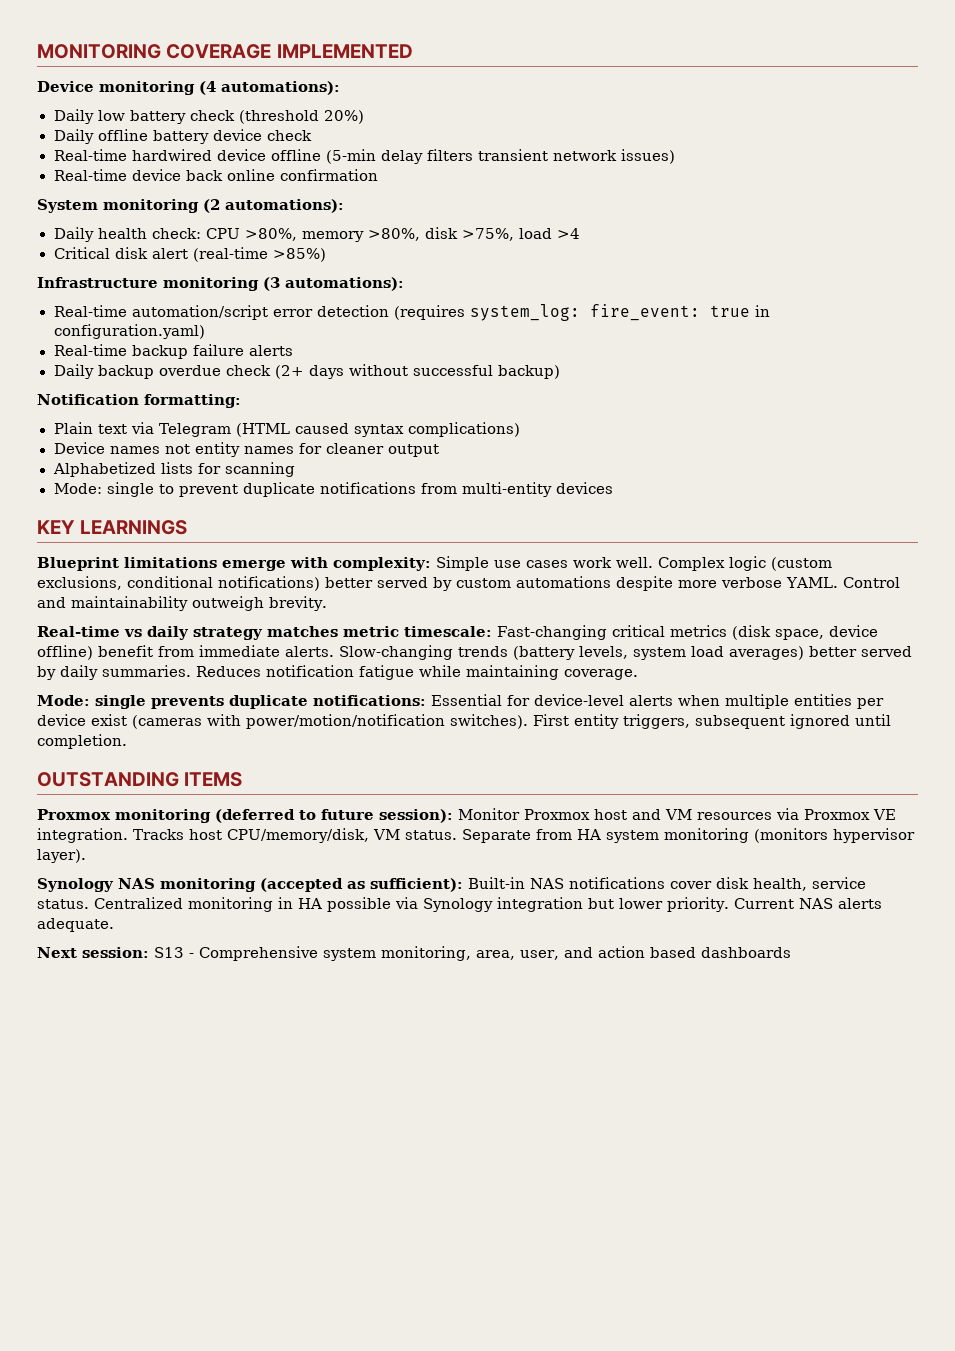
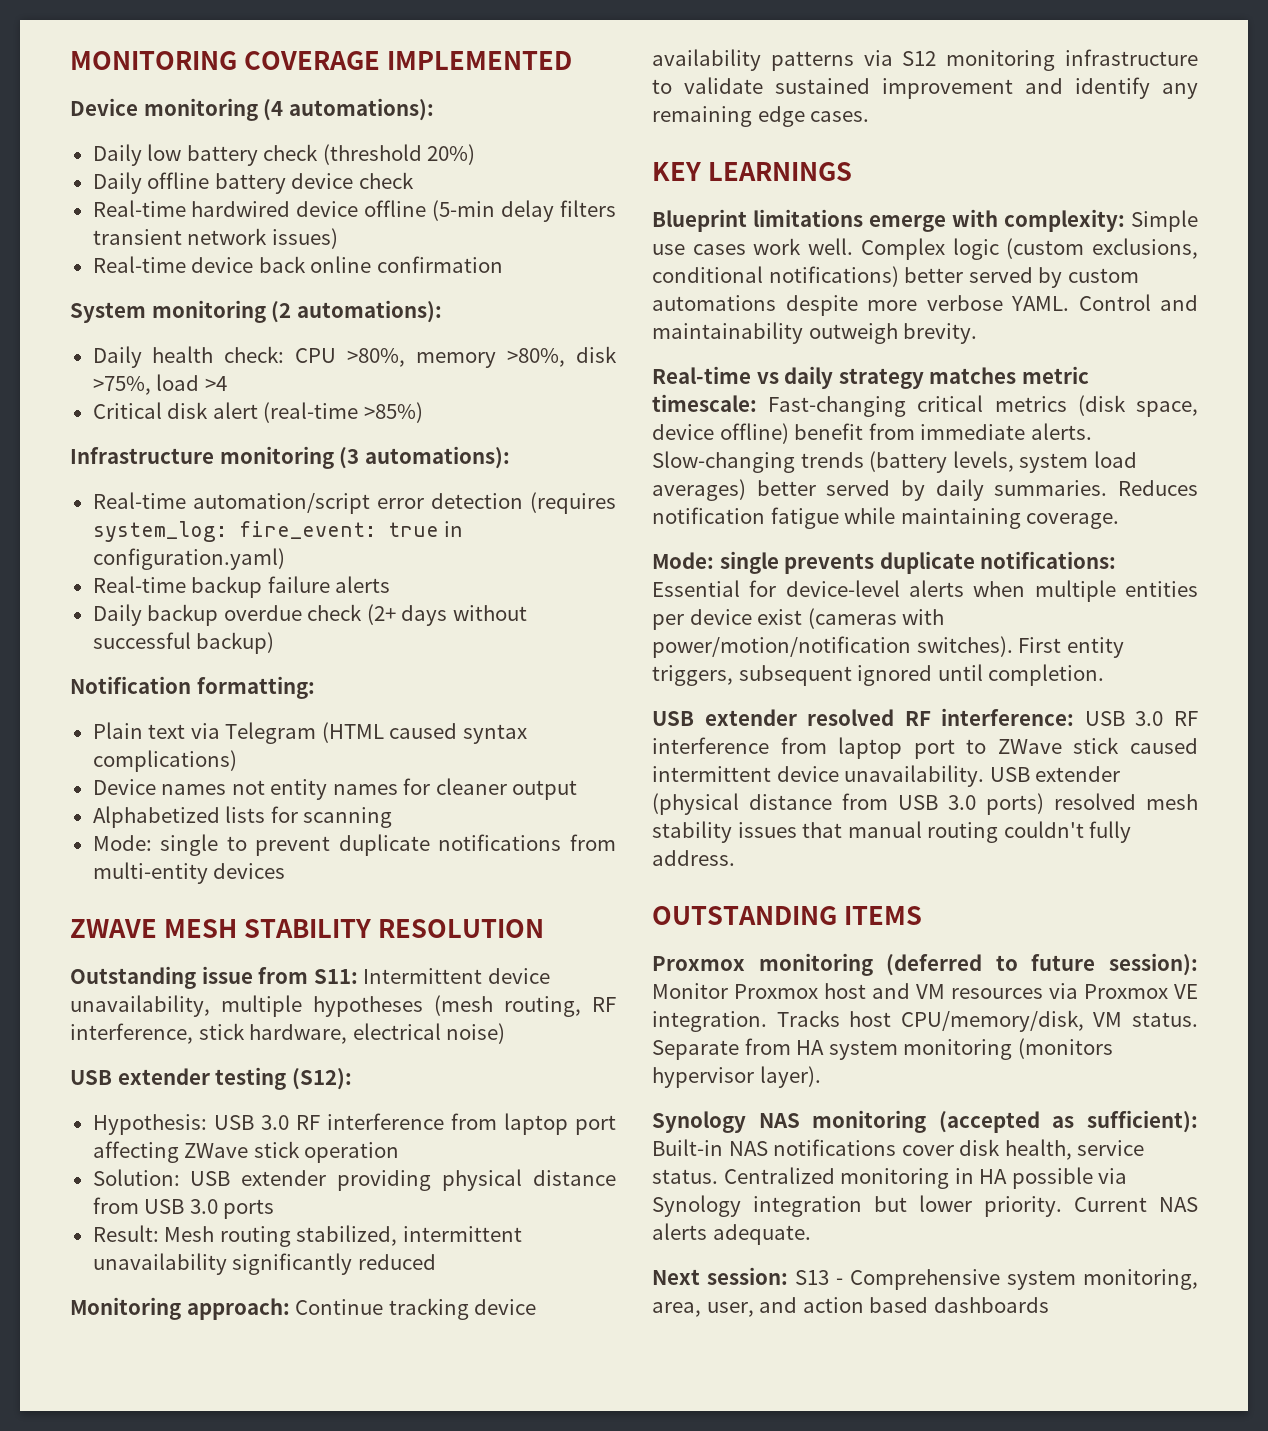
+ ZWAVE MESH STABILITY RESOLUTION
+ Outstanding issue from S11: Intermittent device unavailability, multiple hypotheses (mesh routing, RF interference, stick hardware, electrical noise)
+ USB extender testing (S12):
+ Hypothesis: USB 3.0 RF interference from laptop port affecting ZWave stick operation
+ Solution: USB extender providing physical distance from USB 3.0 ports
+ Result: Mesh routing stabilized, intermittent unavailability significantly reduced
+ Monitoring approach: Continue tracking device availability patterns via S12 monitoring infrastructure to validate sustained improvement and identify any remaining edge cases.
+ USB extender resolved RF interference: USB 3.0 RF interference from laptop port to ZWave stick caused intermittent device unavailability. USB extender (physical distance from USB 3.0 ports) resolved mesh stability issues that manual routing couldn't fully address.

